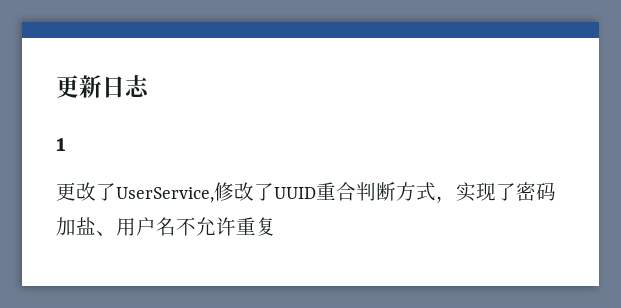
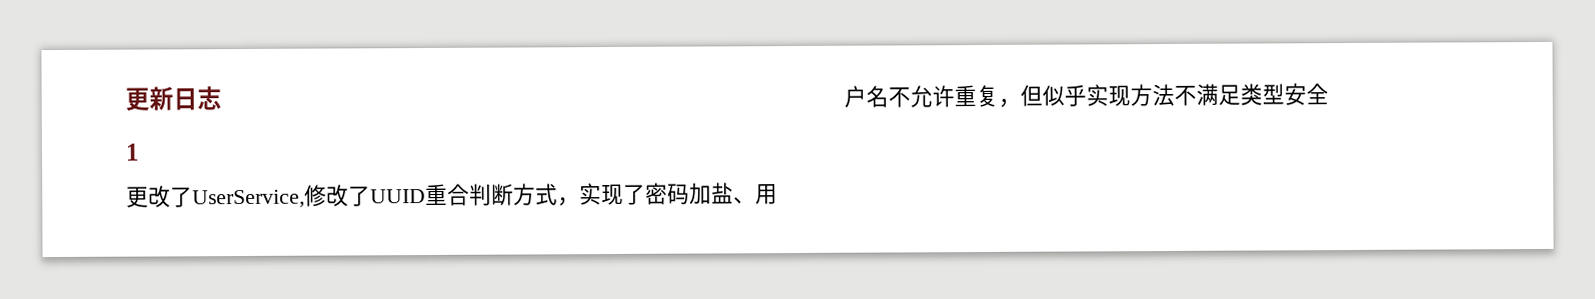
- 更改了UserService,修改了UUID重合判断方式，实现了密码加盐、用户名不允许重复
+ 更改了UserService,修改了UUID重合判断方式，实现了密码加盐、用户名不允许重复，但似乎实现方法不满足类型安全

